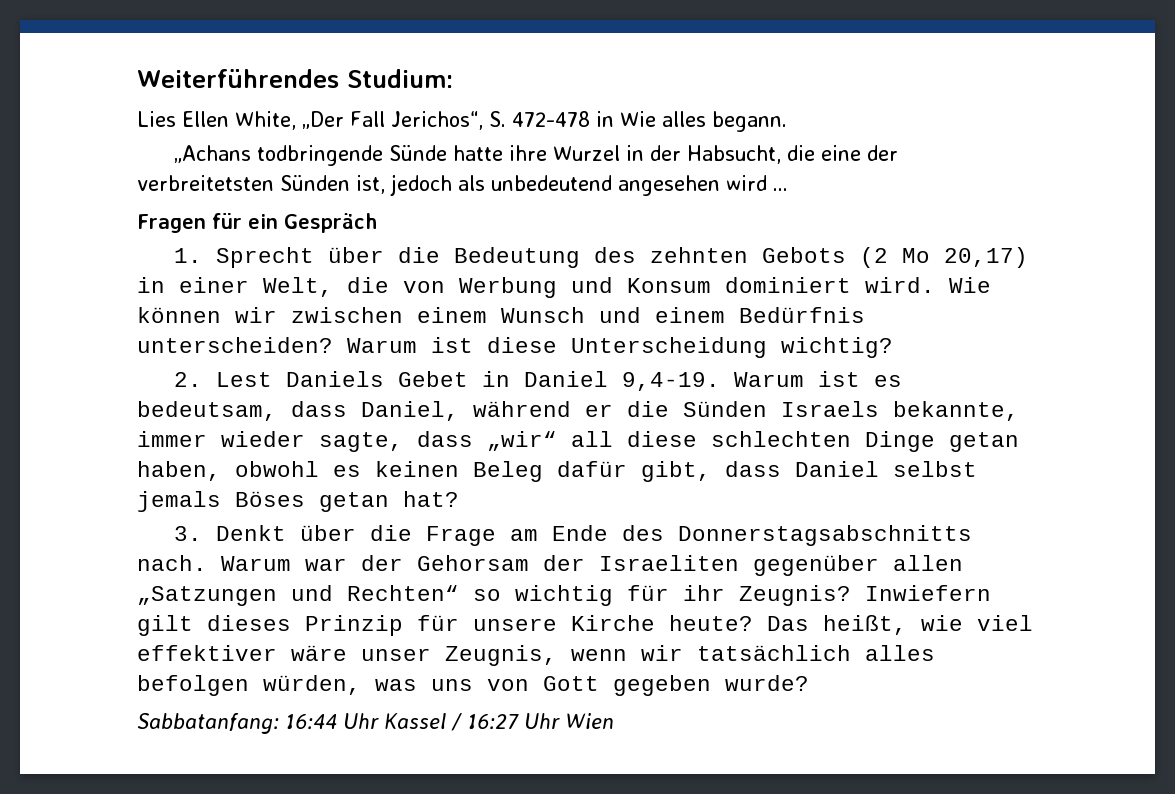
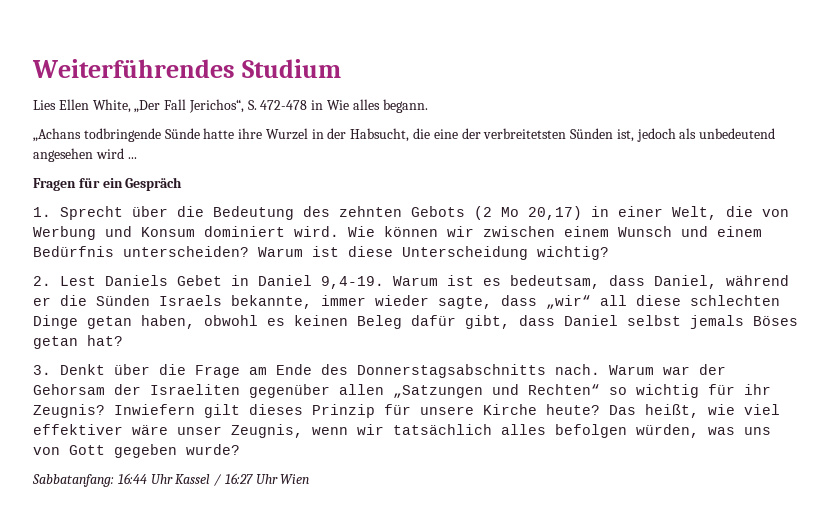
- Weiterführendes Studium:
+ Weiterführendes Studium

